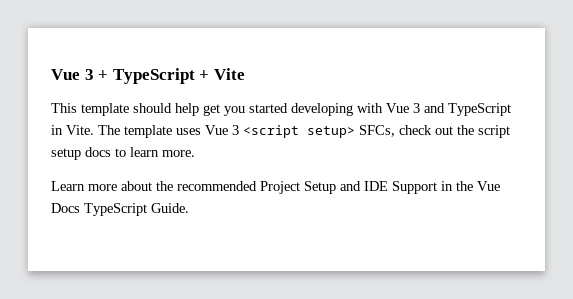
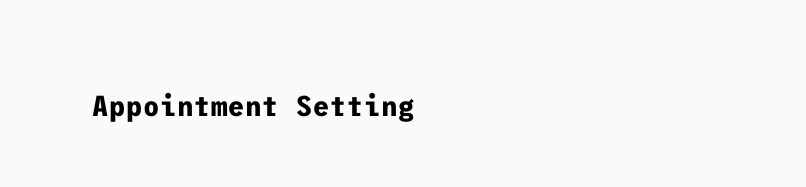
- Vue 3 + TypeScript + Vite
- This template should help get you started developing with Vue 3 and TypeScript in Vite. The template uses Vue 3 <script setup> SFCs, check out the script setup docs to learn more.
- Learn more about the recommended Project Setup and IDE Support in the Vue Docs TypeScript Guide.
+ Appointment Setting

